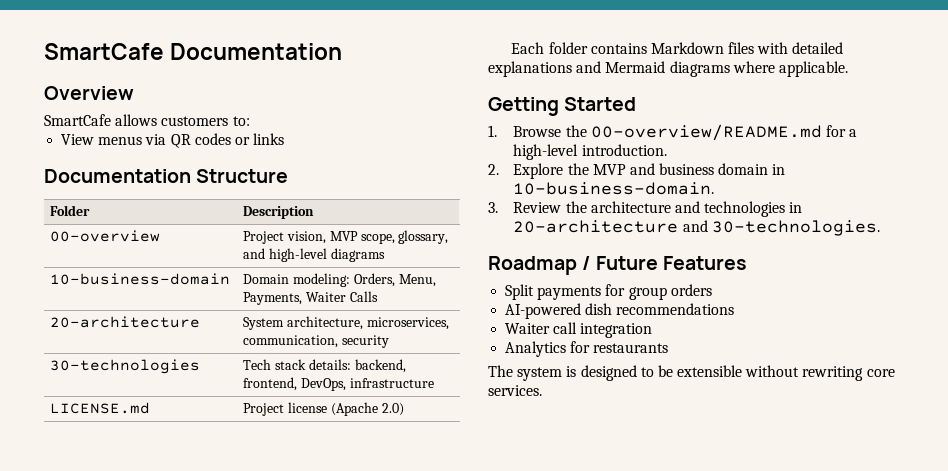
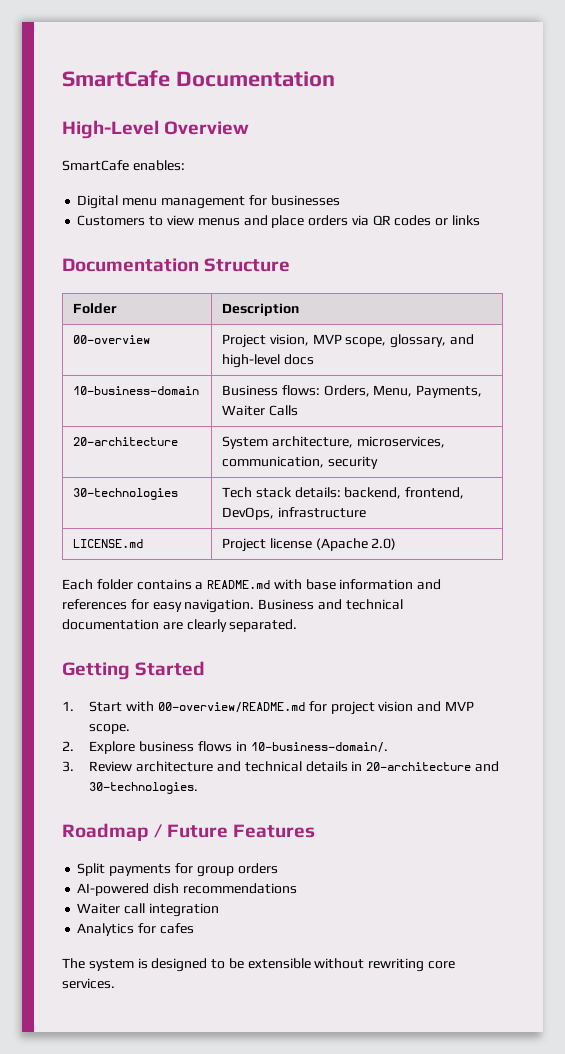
- Overview
+ High-Level Overview
- SmartCafe allows customers to:
- View menus via QR codes or links
+ SmartCafe enables:
+ Digital menu management for businesses
+ Customers to view menus and place orders via QR codes or links
- 00-overview | Project vision, MVP scope, glossary, and high-level diagrams
+ 00-overview | Project vision, MVP scope, glossary, and high-level docs
- 10-business-domain | Domain modeling: Orders, Menu, Payments, Waiter Calls
+ 10-business-domain | Business flows: Orders, Menu, Payments, Waiter Calls
- Each folder contains Markdown files with detailed explanations and Mermaid diagrams where applicable.
+ Each folder contains a README.md with base information and references for easy navigation. Business and technical documentation are clearly separated.
  Getting Started
- 1. Browse the 00-overview/README.md for a high-level introduction.
- 2. Explore the MVP and business domain in 10-business-domain.
+ 1. Start with 00-overview/README.md for project vision and MVP scope.
+ 2. Explore business flows in 10-business-domain/.
- 3. Review the architecture and technologies in 20-architecture and 30-technologies.
+ 3. Review architecture and technical details in 20-architecture and 30-technologies.
- Analytics for restaurants
+ Analytics for cafes

